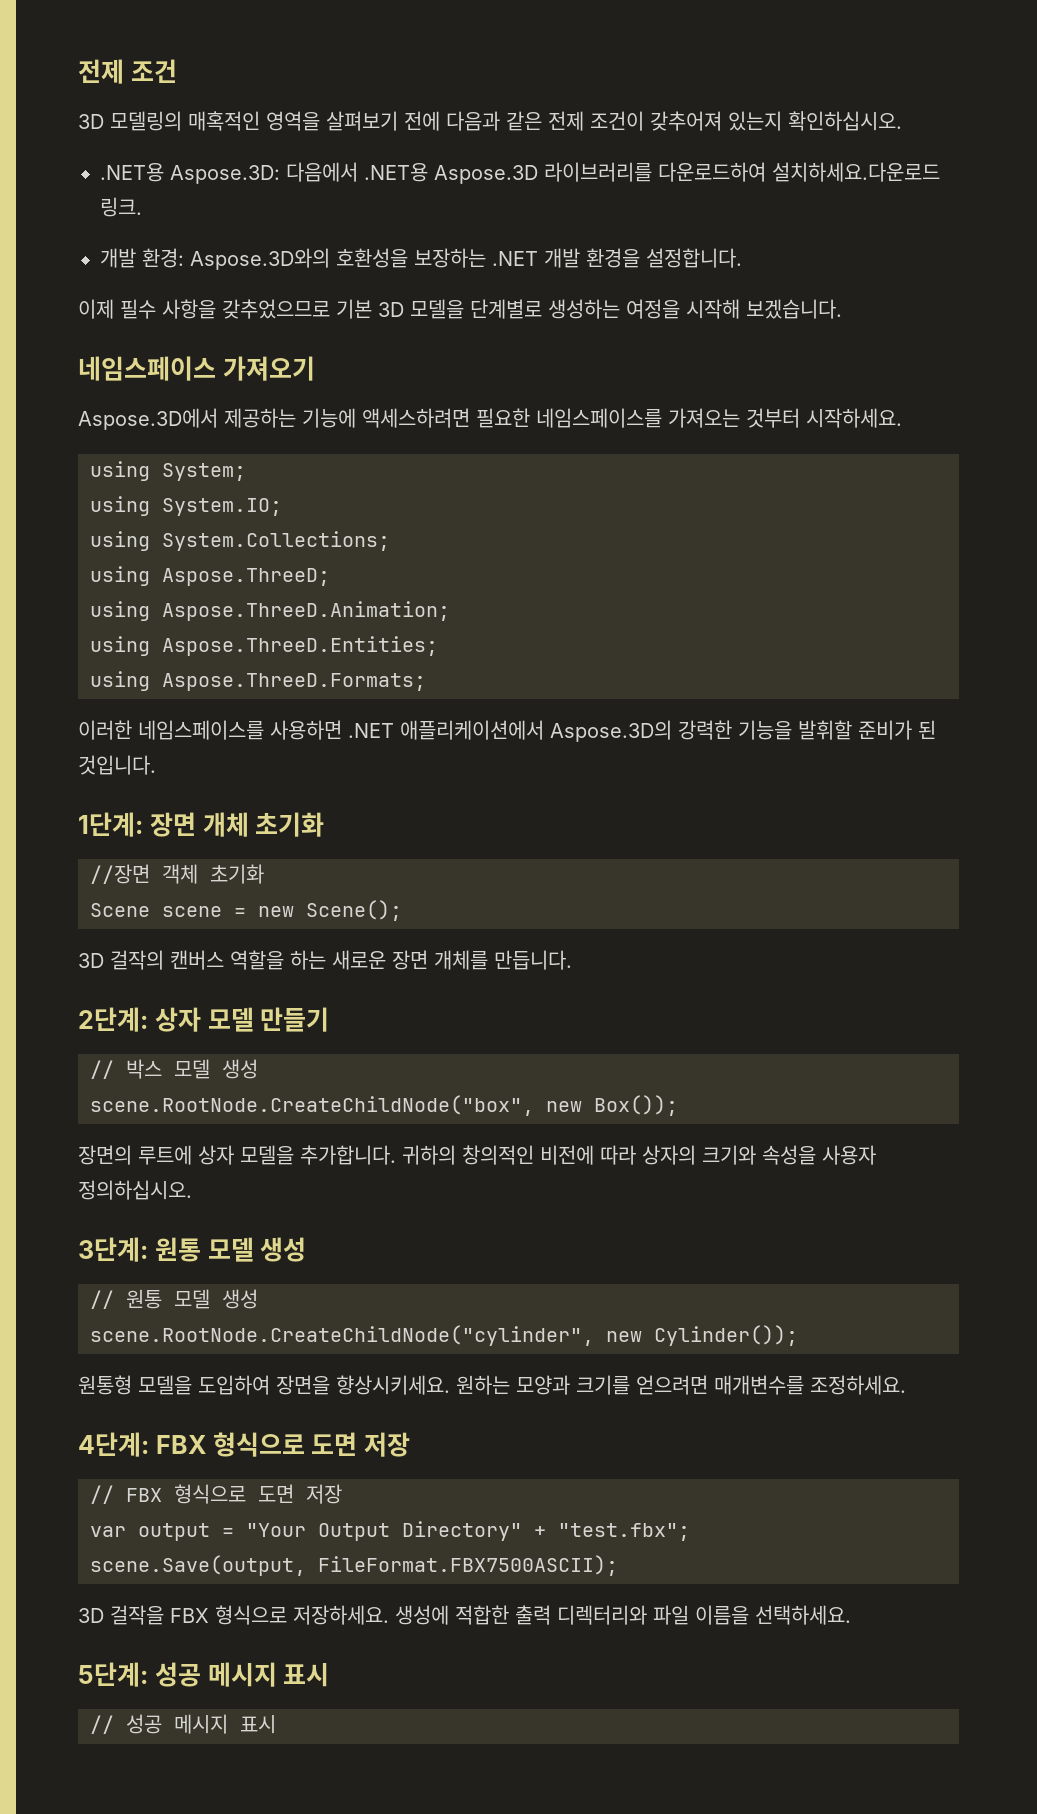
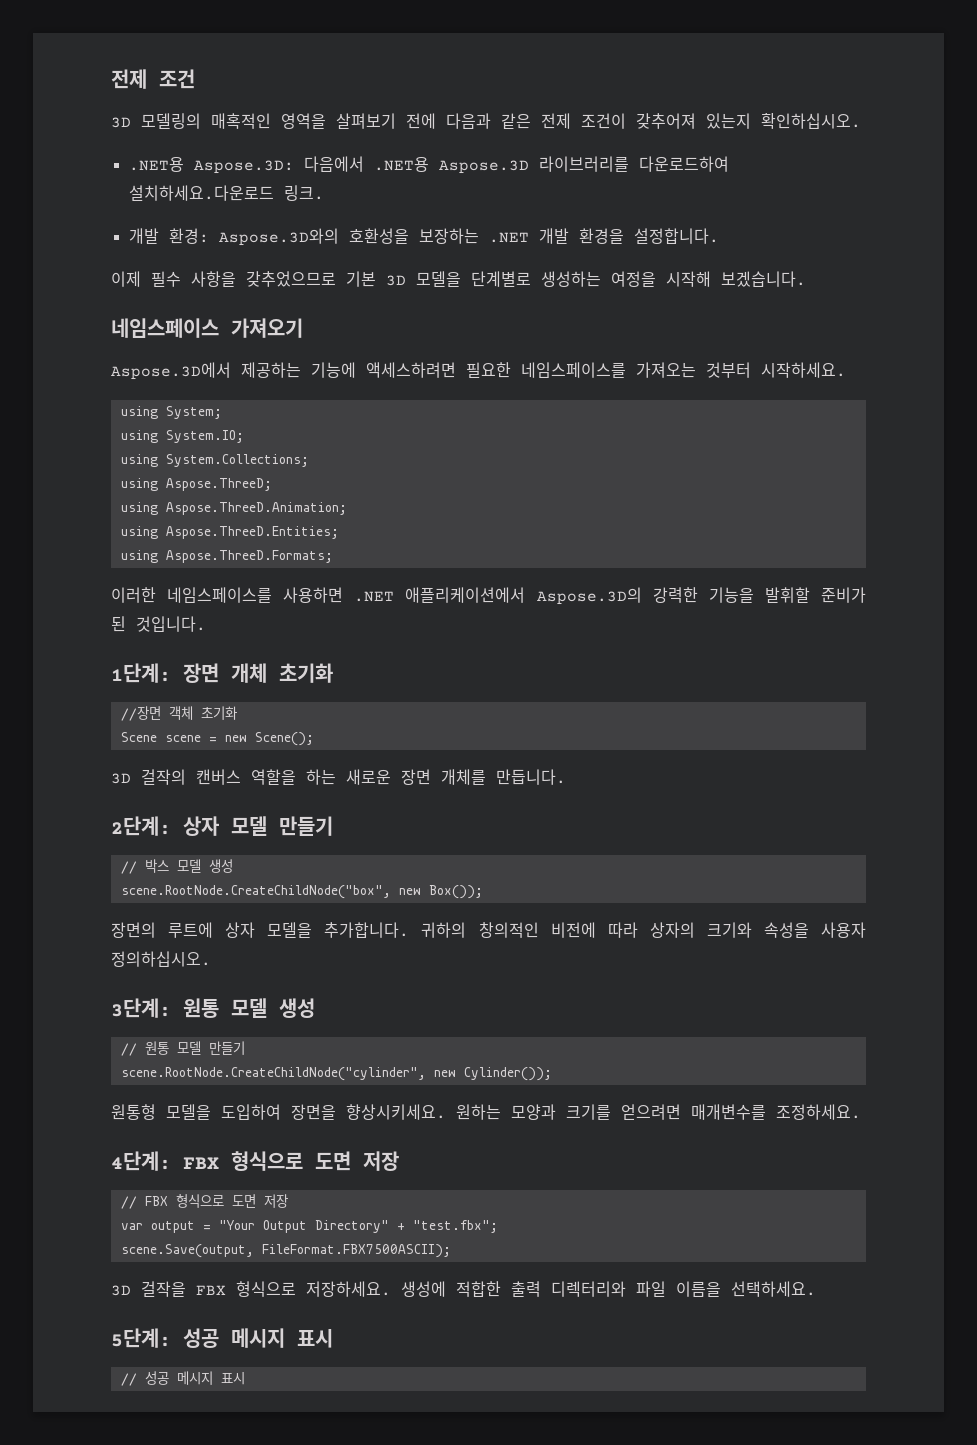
- // 원통 모델 생성
+ // 원통 모델 만들기

